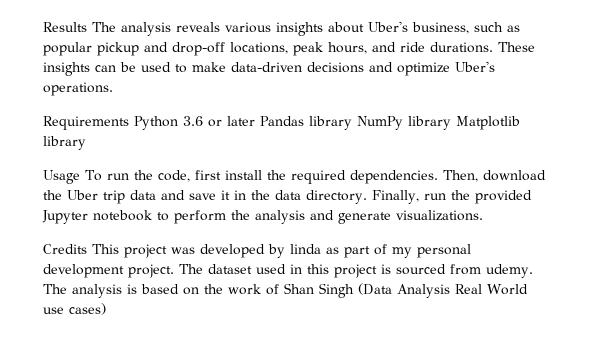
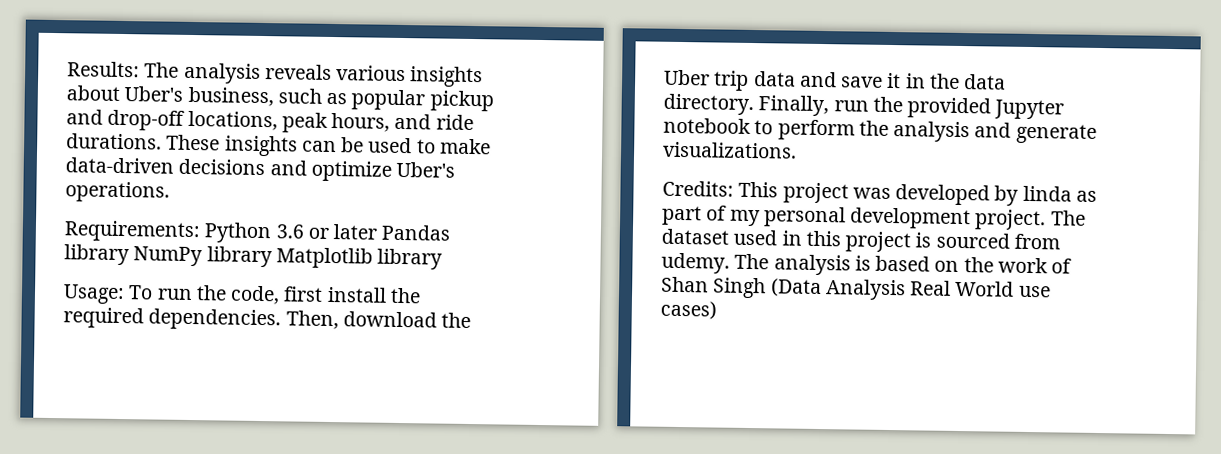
- Results The analysis reveals various insights about Uber's business, such as popular pickup and drop-off locations, peak hours, and ride durations.
+ Results: The analysis reveals various insights about Uber's business, such as popular pickup and drop-off locations, peak hours, and ride durations.
- Requirements Python 3.6 or later Pandas library NumPy library Matplotlib library
+ Requirements: Python 3.6 or later Pandas library NumPy library Matplotlib library
- Usage To run the code, first install the required dependencies.
+ Usage: To run the code, first install the required dependencies.
- Credits This project was developed by linda as part of my personal development project.
+ Credits: This project was developed by linda as part of my personal development project.

